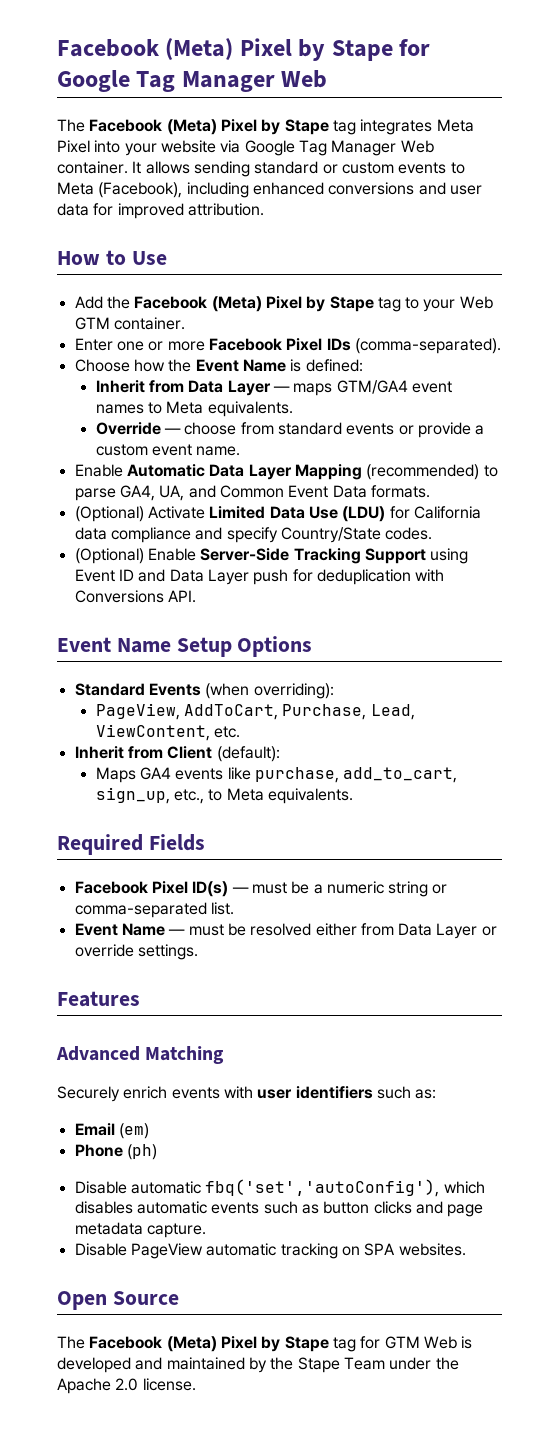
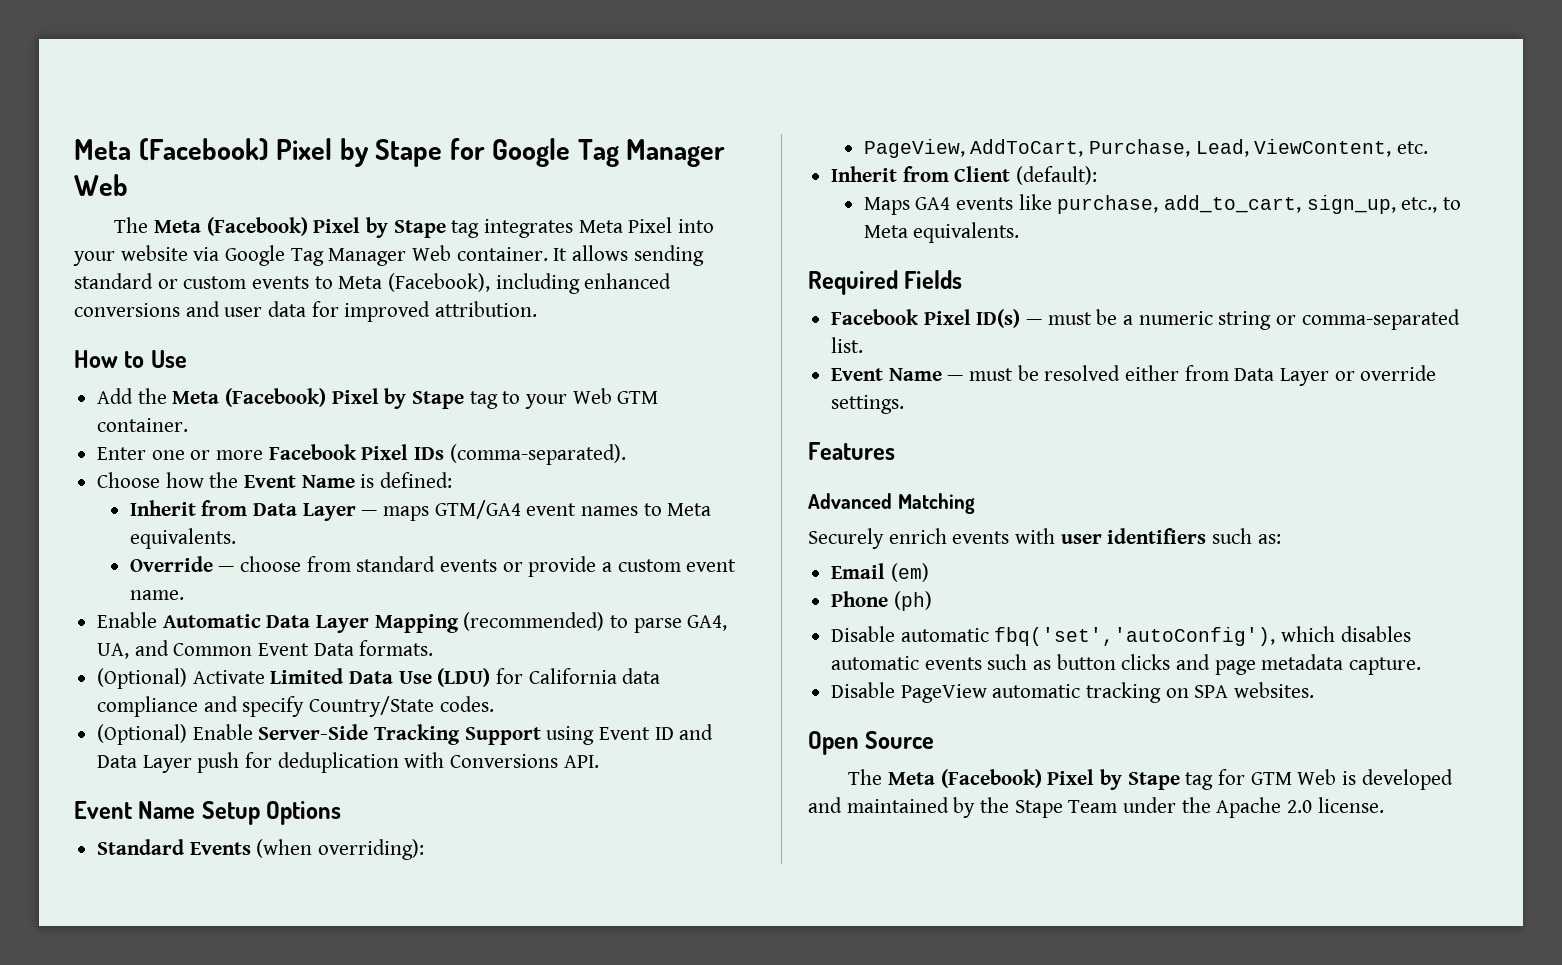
- Facebook (Meta) Pixel by Stape for Google Tag Manager Web
+ Meta (Facebook) Pixel by Stape for Google Tag Manager Web
- The Facebook (Meta) Pixel by Stape tag integrates Meta Pixel into your website via Google Tag Manager Web container.
+ The Meta (Facebook) Pixel by Stape tag integrates Meta Pixel into your website via Google Tag Manager Web container.
- Add the Facebook (Meta) Pixel by Stape tag to your Web GTM container.
+ Add the Meta (Facebook) Pixel by Stape tag to your Web GTM container.
- The Facebook (Meta) Pixel by Stape tag for GTM Web is developed and maintained by the Stape Team under the Apache 2.0 license.
+ The Meta (Facebook) Pixel by Stape tag for GTM Web is developed and maintained by the Stape Team under the Apache 2.0 license.

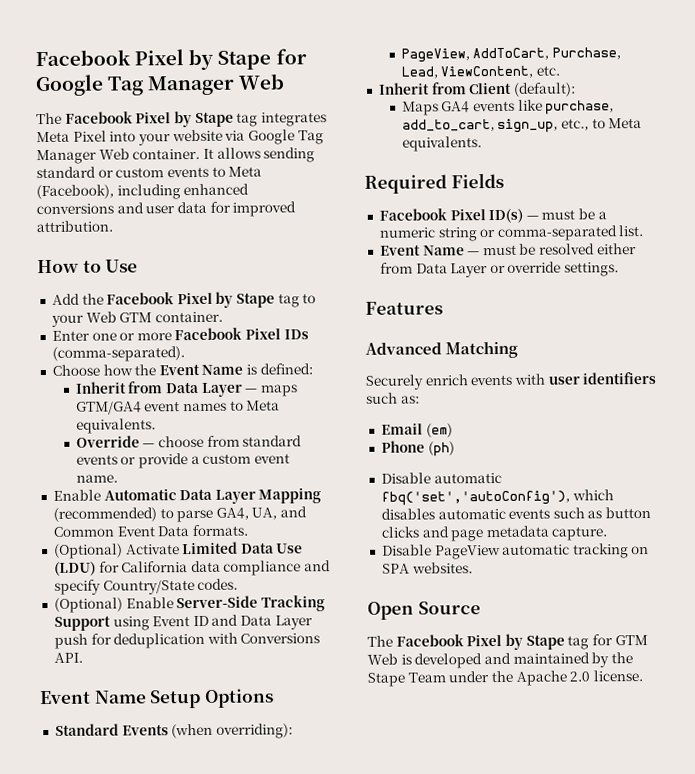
- Meta (Facebook) Pixel by Stape for Google Tag Manager Web
+ Facebook Pixel by Stape for Google Tag Manager Web
- The Meta (Facebook) Pixel by Stape tag integrates Meta Pixel into your website via Google Tag Manager Web container.
+ The Facebook Pixel by Stape tag integrates Meta Pixel into your website via Google Tag Manager Web container.
- Add the Meta (Facebook) Pixel by Stape tag to your Web GTM container.
+ Add the Facebook Pixel by Stape tag to your Web GTM container.
- The Meta (Facebook) Pixel by Stape tag for GTM Web is developed and maintained by the Stape Team under the Apache 2.0 license.
+ The Facebook Pixel by Stape tag for GTM Web is developed and maintained by the Stape Team under the Apache 2.0 license.

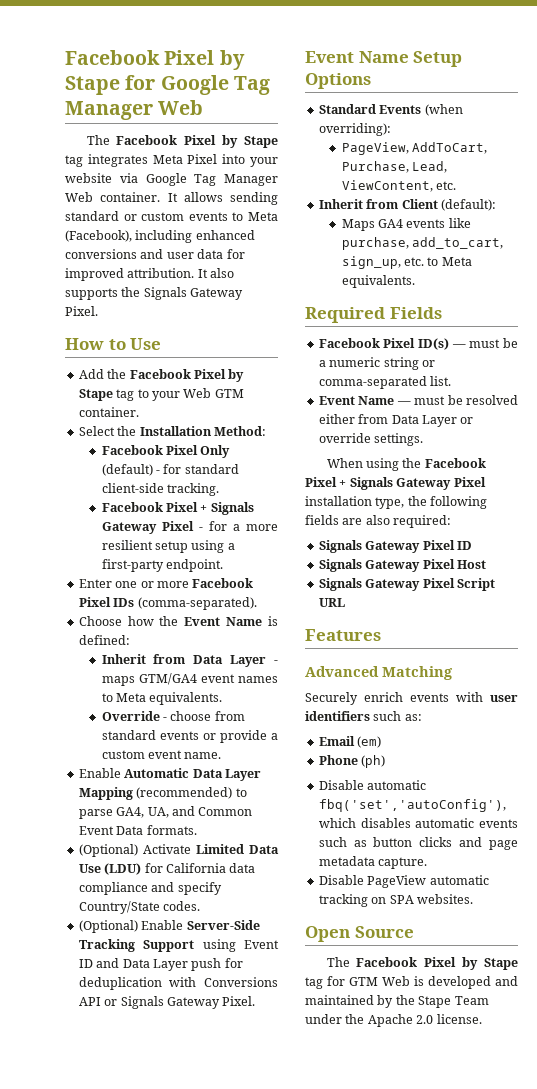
+ It also supports the Signals Gateway Pixel.
+ Select the Installation Method:
+ Facebook Pixel Only (default) - for standard client-side tracking.
+ Facebook Pixel + Signals Gateway Pixel - for a more resilient setup using a first-party endpoint.
- Inherit from Data Layer — maps GTM/GA4 event names to Meta equivalents.
+ Inherit from Data Layer - maps GTM/GA4 event names to Meta equivalents.
- Override — choose from standard events or provide a custom event name.
+ Override - choose from standard events or provide a custom event name.
- (Optional) Enable Server-Side Tracking Support using Event ID and Data Layer push for deduplication with Conversions API.
+ (Optional) Enable Server-Side Tracking Support using Event ID and Data Layer push for deduplication with Conversions API or Signals Gateway Pixel.
- Maps GA4 events like purchase, add_to_cart, sign_up, etc., to Meta equivalents.
+ Maps GA4 events like purchase, add_to_cart, sign_up, etc. to Meta equivalents.
+ When using the Facebook Pixel + Signals Gateway Pixel installation type, the following fields are also required:
+ Signals Gateway Pixel ID
+ Signals Gateway Pixel Host
+ Signals Gateway Pixel Script URL

